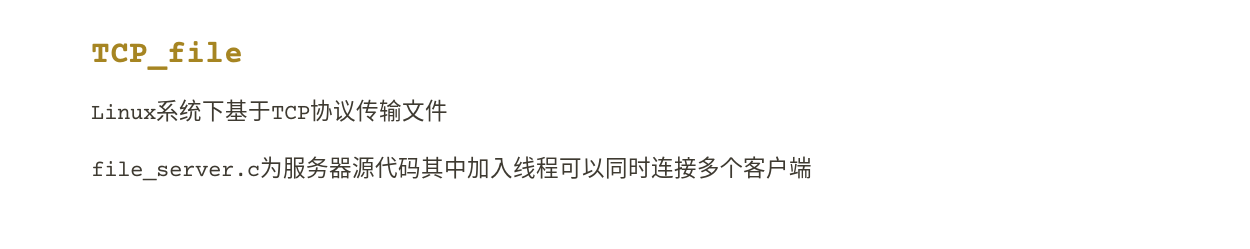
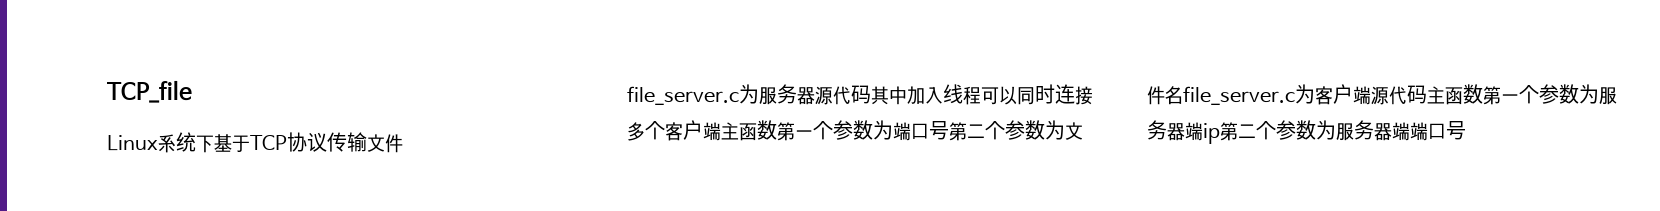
- file_server.c为服务器源代码其中加入线程可以同时连接多个客户端
+ file_server.c为服务器源代码其中加入线程可以同时连接多个客户端主函数第一个参数为端口号第二个参数为文件名file_server.c为客户端源代码主函数第一个参数为服务器端ip第二个参数为服务器端端口号

